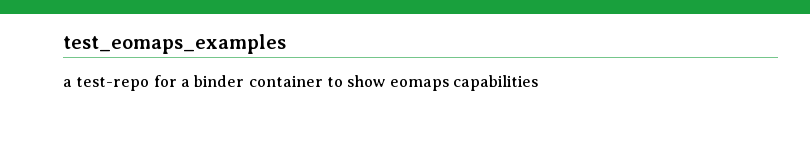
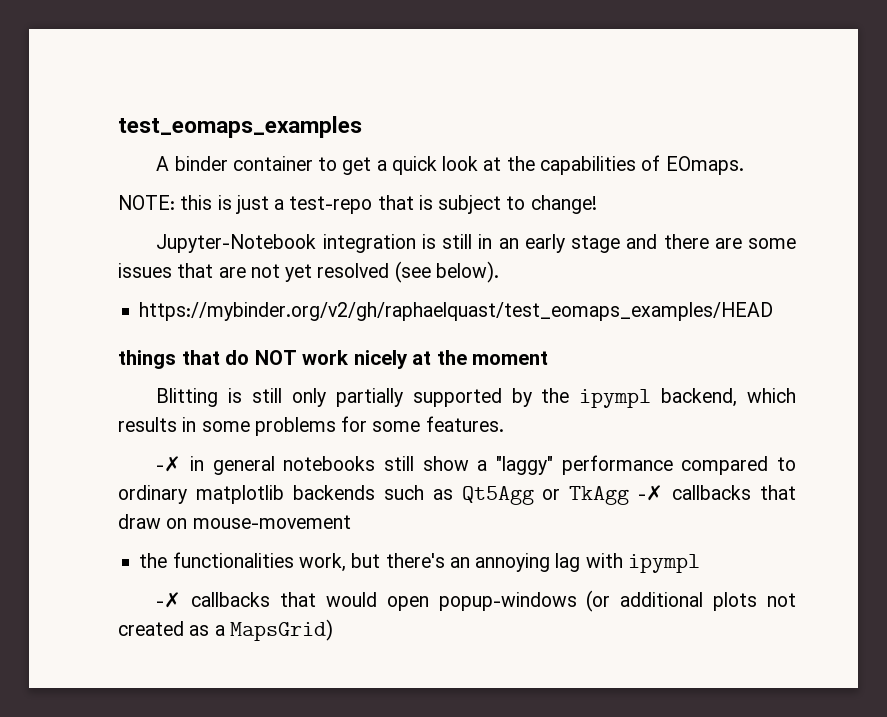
- a test-repo for a binder container to show eomaps capabilities
+ A binder container to get a quick look at the capabilities of EOmaps.
+ NOTE: this is just a test-repo that is subject to change!
+ Jupyter-Notebook integration is still in an early stage and there are some issues that are not yet resolved (see below).
+ https://mybinder.org/v2/gh/raphaelquast/test_eomaps_examples/HEAD
+ things that do NOT work nicely at the moment
+ Blitting is still only partially supported by the ipympl backend, which results in some problems for some features.
+ -✗ in general notebooks still show a "laggy" performance compared to ordinary matplotlib backends such as Qt5Agg or TkAgg -✗ callbacks that draw on mouse-movement
+ the functionalities work, but there's an annoying lag with ipympl
+ -✗ callbacks that would open popup-windows (or additional plots not created as a MapsGrid)

